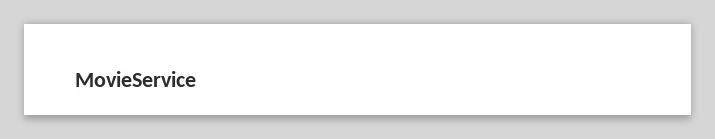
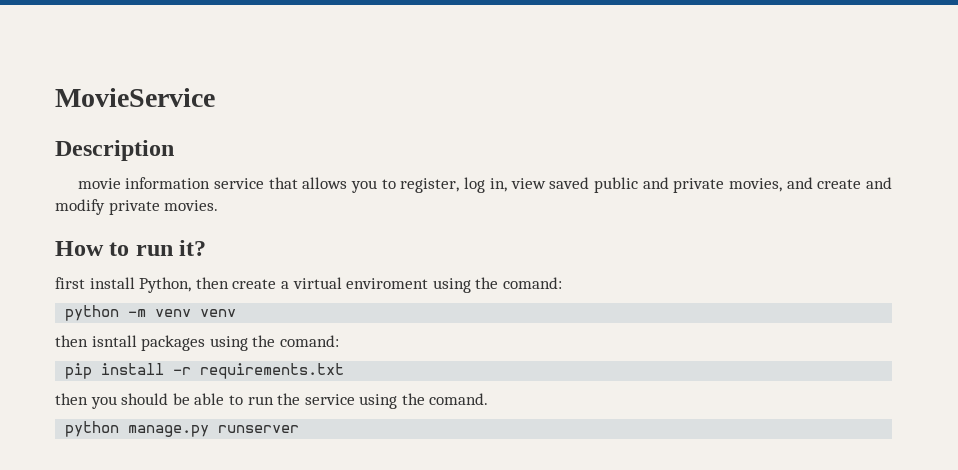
+ Description
+ movie information service that allows you to register, log in, view saved public and private movies, and create and modify private movies.
+ How to run it?
+ first install Python, then create a virtual enviroment using the comand:
+ python -m venv venv
+ then isntall packages using the comand:
+ pip install -r requirements.txt
+ then you should be able to run the service using the comand.
+ python manage.py runserver

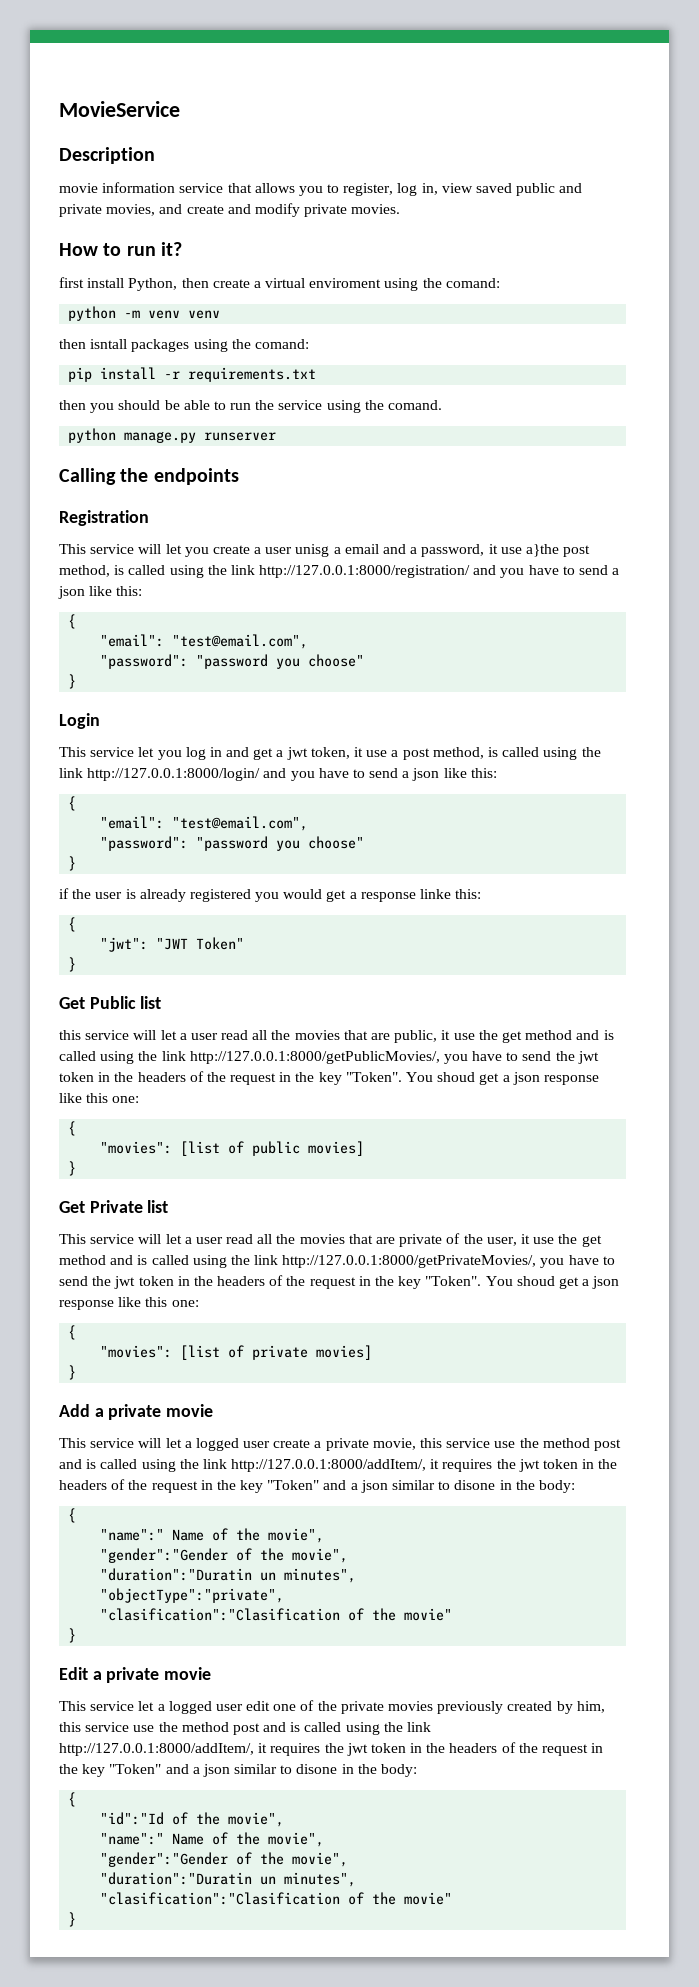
+ Calling the endpoints
+ Registration
+ This service will let you create a user unisg a email and a password, it use a}the post method, is called using the link http://127.0.0.1:8000/registration/ and you have to send a json like this:
+ {
+ "email": "test@email.com",
+ "password": "password you choose"
+ }
+ Login
+ This service let you log in and get a jwt token, it use a post method, is called using the link http://127.0.0.1:8000/login/ and you have to send a json like this:
+ {
+ "email": "test@email.com",
+ "password": "password you choose"
+ }
+ if the user is already registered you would get a response linke this:
+ {
+ "jwt": "JWT Token"
+ }
+ Get Public list
+ this service will let a user read all the movies that are public, it use the get method and is called using the link http://127.0.0.1:8000/getPublicMovies/, you have to send the jwt token in the headers of the request in the key "Token". You shoud get a json response like this one:
+ {
+ "movies": [list of public movies]
+ }
+ Get Private list
+ This service will let a user read all the movies that are private of the user, it use the get method and is called using the link http://127.0.0.1:8000/getPrivateMovies/, you have to send the jwt token in the headers of the request in the key "Token". You shoud get a json response like this one:
+ {
+ "movies": [list of private movies]
+ }
+ Add a private movie
+ This service will let a logged user create a private movie, this service use the method post and is called using the link http://127.0.0.1:8000/addItem/, it requires the jwt token in the headers of the request in the key "Token" and a json similar to disone in the body:
+ {
+ "name":" Name of the movie",
+ "gender":"Gender of the movie",
+ "duration":"Duratin un minutes",
+ "objectType":"private",
+ "clasification":"Clasification of the movie"
+ }
+ Edit a private movie
+ This service let a logged user edit one of the private movies previously created by him, this service use the method post and is called using the link http://127.0.0.1:8000/addItem/, it requires the jwt token in the headers of the request in the key "Token" and a json similar to disone in the body:
+ {
+ "id":"Id of the movie",
+ "name":" Name of the movie",
+ "gender":"Gender of the movie",
+ "duration":"Duratin un minutes",
+ "clasification":"Clasification of the movie"
+ }

